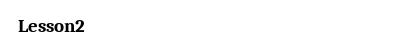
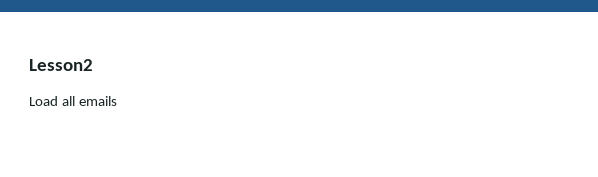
+ Load all emails

